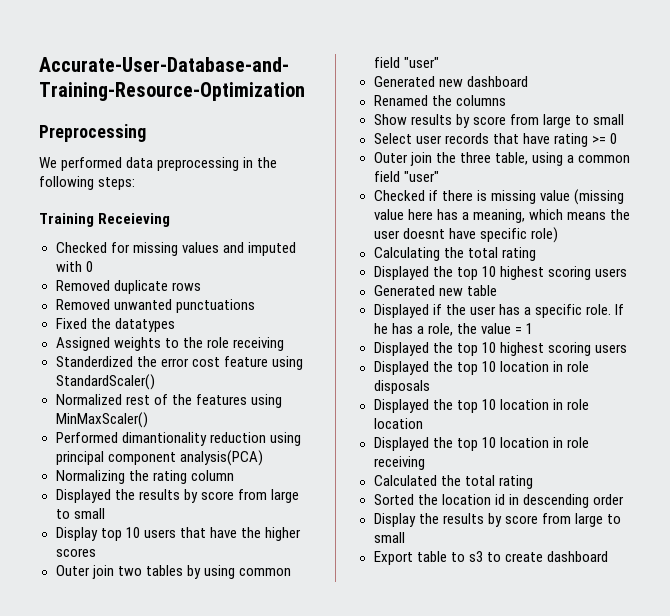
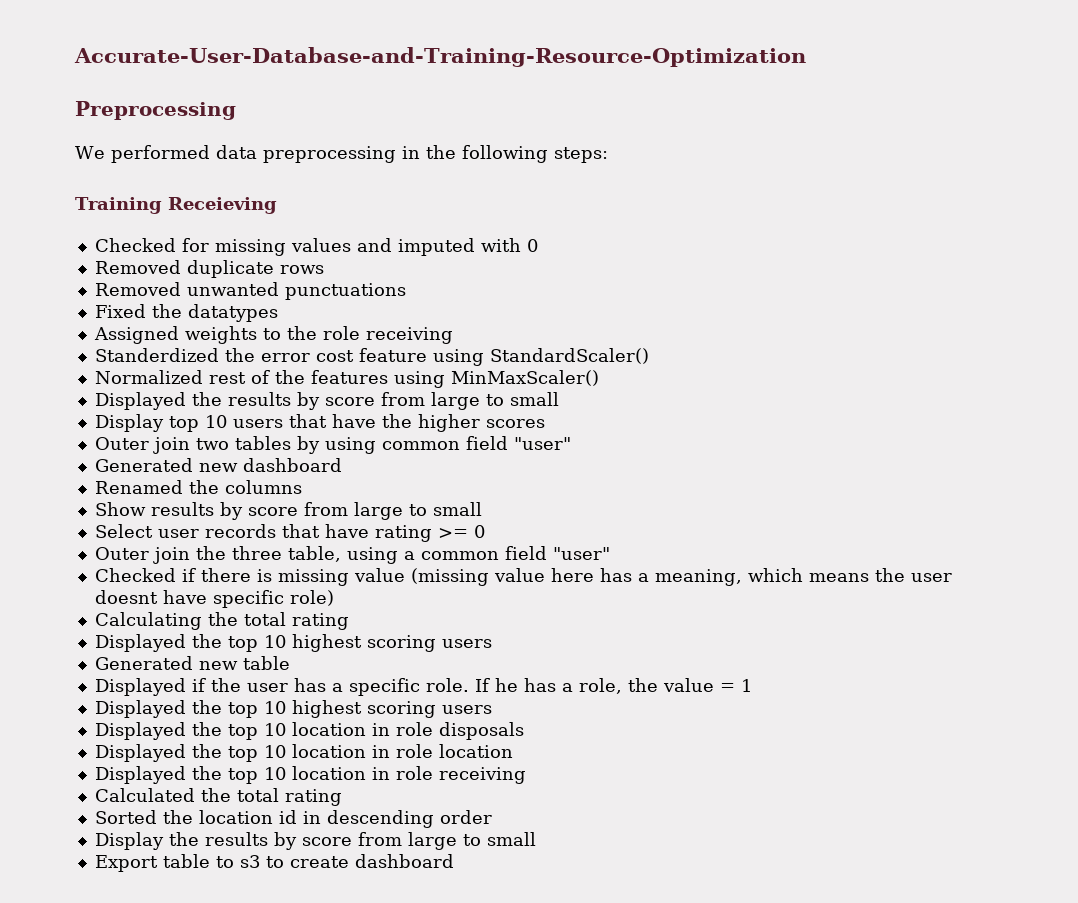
- Performed dimantionality reduction using principal component analysis(PCA)
- Normalizing the rating column

